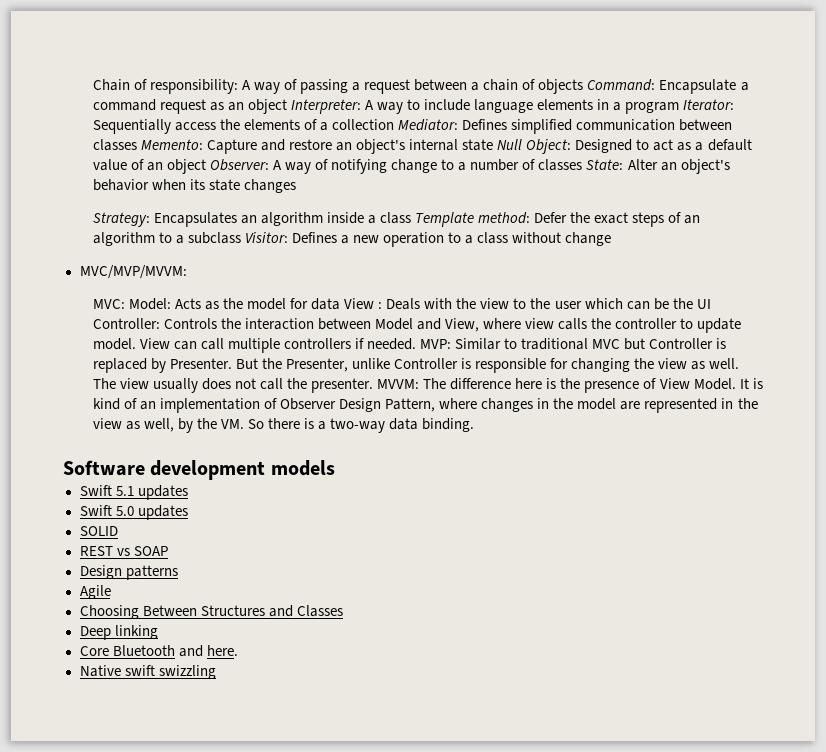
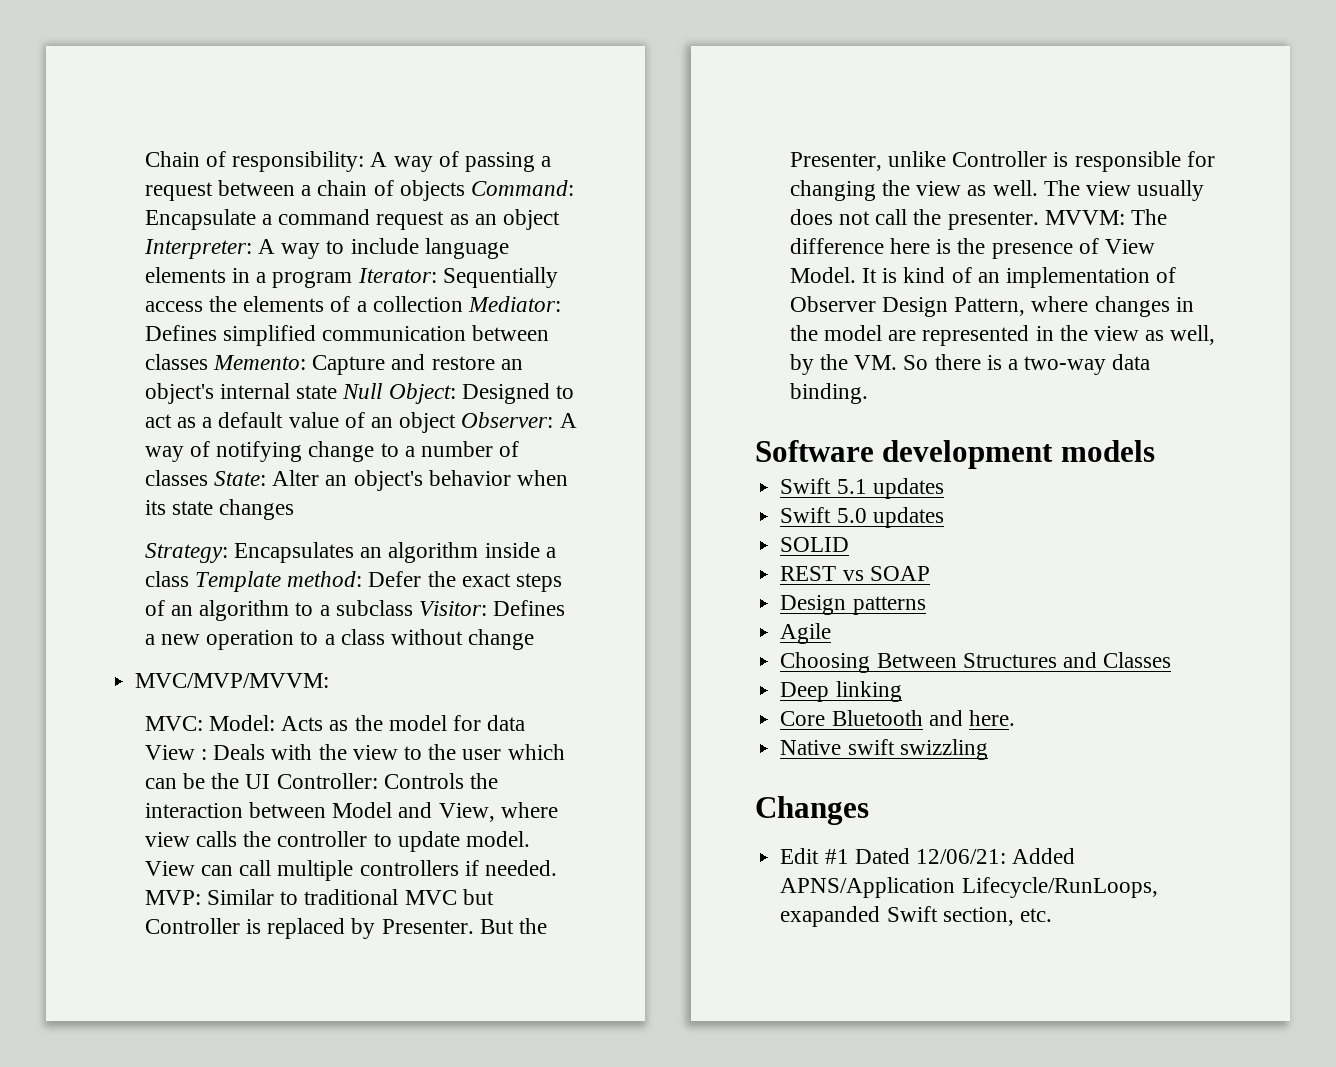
+ Changes
+ Edit #1 Dated 12/06/21: Added APNS/Application Lifecycle/RunLoops, exapanded Swift section, etc.

